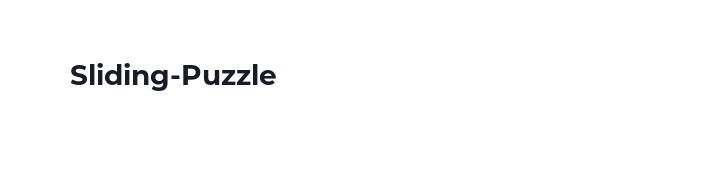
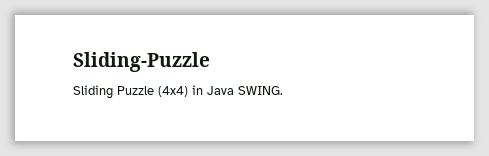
+ Sliding Puzzle (4x4) in Java SWING.

